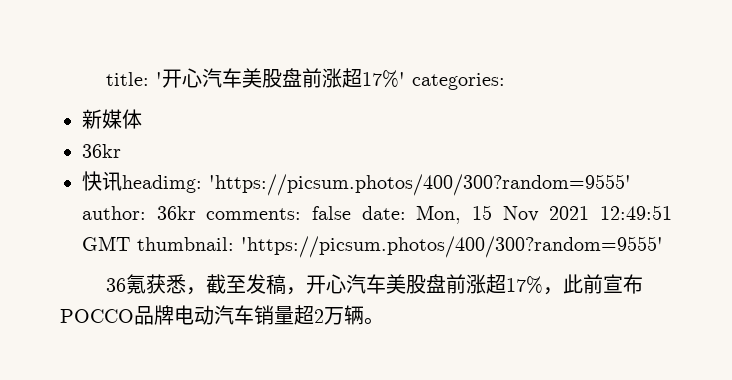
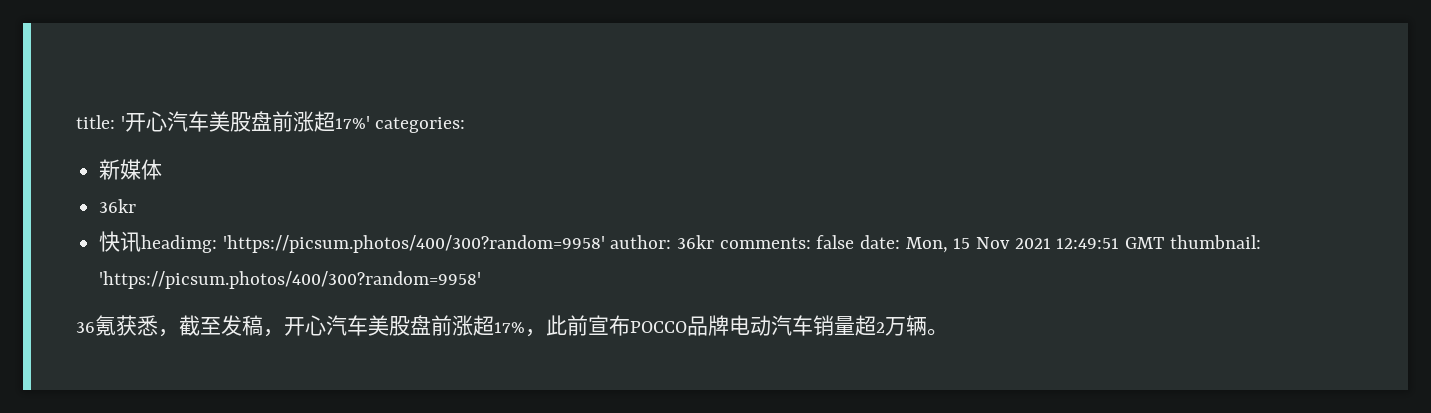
- 快讯headimg: 'https://picsum.photos/400/300?random=9555' author: 36kr comments: false date: Mon, 15 Nov 2021 12:49:51 GMT thumbnail: 'https://picsum.photos/400/300?random=9555'
+ 快讯headimg: 'https://picsum.photos/400/300?random=9958' author: 36kr comments: false date: Mon, 15 Nov 2021 12:49:51 GMT thumbnail: 'https://picsum.photos/400/300?random=9958'

